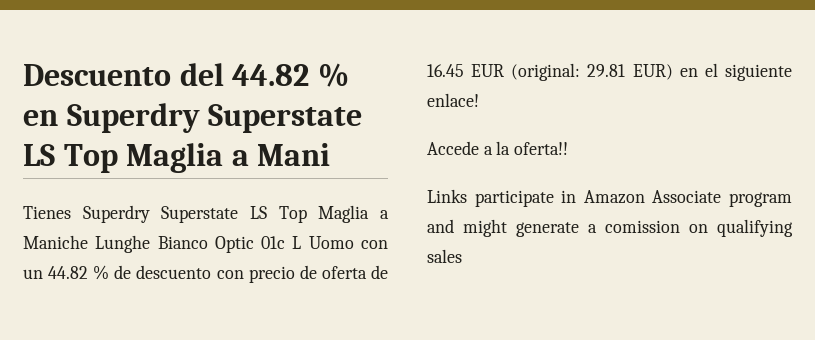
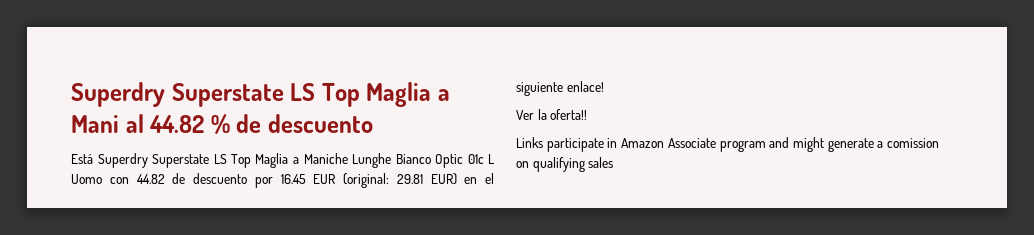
- Descuento del 44.82 % en Superdry Superstate LS Top Maglia a Mani
- Tienes Superdry Superstate LS Top Maglia a Maniche Lunghe Bianco Optic 01c L Uomo con un 44.82 % de descuento con precio de oferta de 16.45 EUR (original: 29.81 EUR) en el siguiente enlace!
+ Superdry Superstate LS Top Maglia a Mani al 44.82 % de descuento
+ Está Superdry Superstate LS Top Maglia a Maniche Lunghe Bianco Optic 01c L Uomo con 44.82 de descuento por 16.45 EUR (original: 29.81 EUR) en el siguiente enlace!
- Accede a la oferta!!
+ Ver la oferta!!

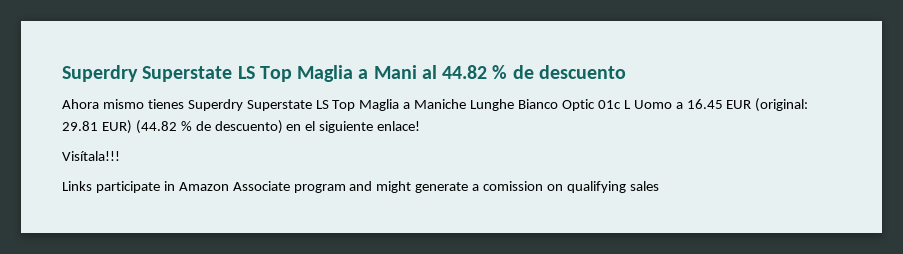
- Está Superdry Superstate LS Top Maglia a Maniche Lunghe Bianco Optic 01c L Uomo con 44.82 de descuento por 16.45 EUR (original: 29.81 EUR) en el siguiente enlace!
+ Ahora mismo tienes Superdry Superstate LS Top Maglia a Maniche Lunghe Bianco Optic 01c L Uomo a 16.45 EUR (original: 29.81 EUR) (44.82 % de descuento) en el siguiente enlace!
- Ver la oferta!!
+ Visítala!!!

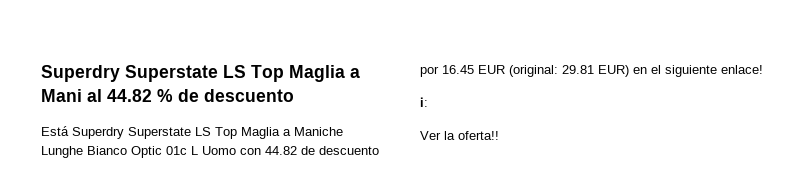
- Ahora mismo tienes Superdry Superstate LS Top Maglia a Maniche Lunghe Bianco Optic 01c L Uomo a 16.45 EUR (original: 29.81 EUR) (44.82 % de descuento) en el siguiente enlace!
+ Está Superdry Superstate LS Top Maglia a Maniche Lunghe Bianco Optic 01c L Uomo con 44.82 de descuento por 16.45 EUR (original: 29.81 EUR) en el siguiente enlace!
- Visítala!!!
- Links participate in Amazon Associate program and might generate a comission on qualifying sales
+ ℹ:
+ Ver la oferta!!

